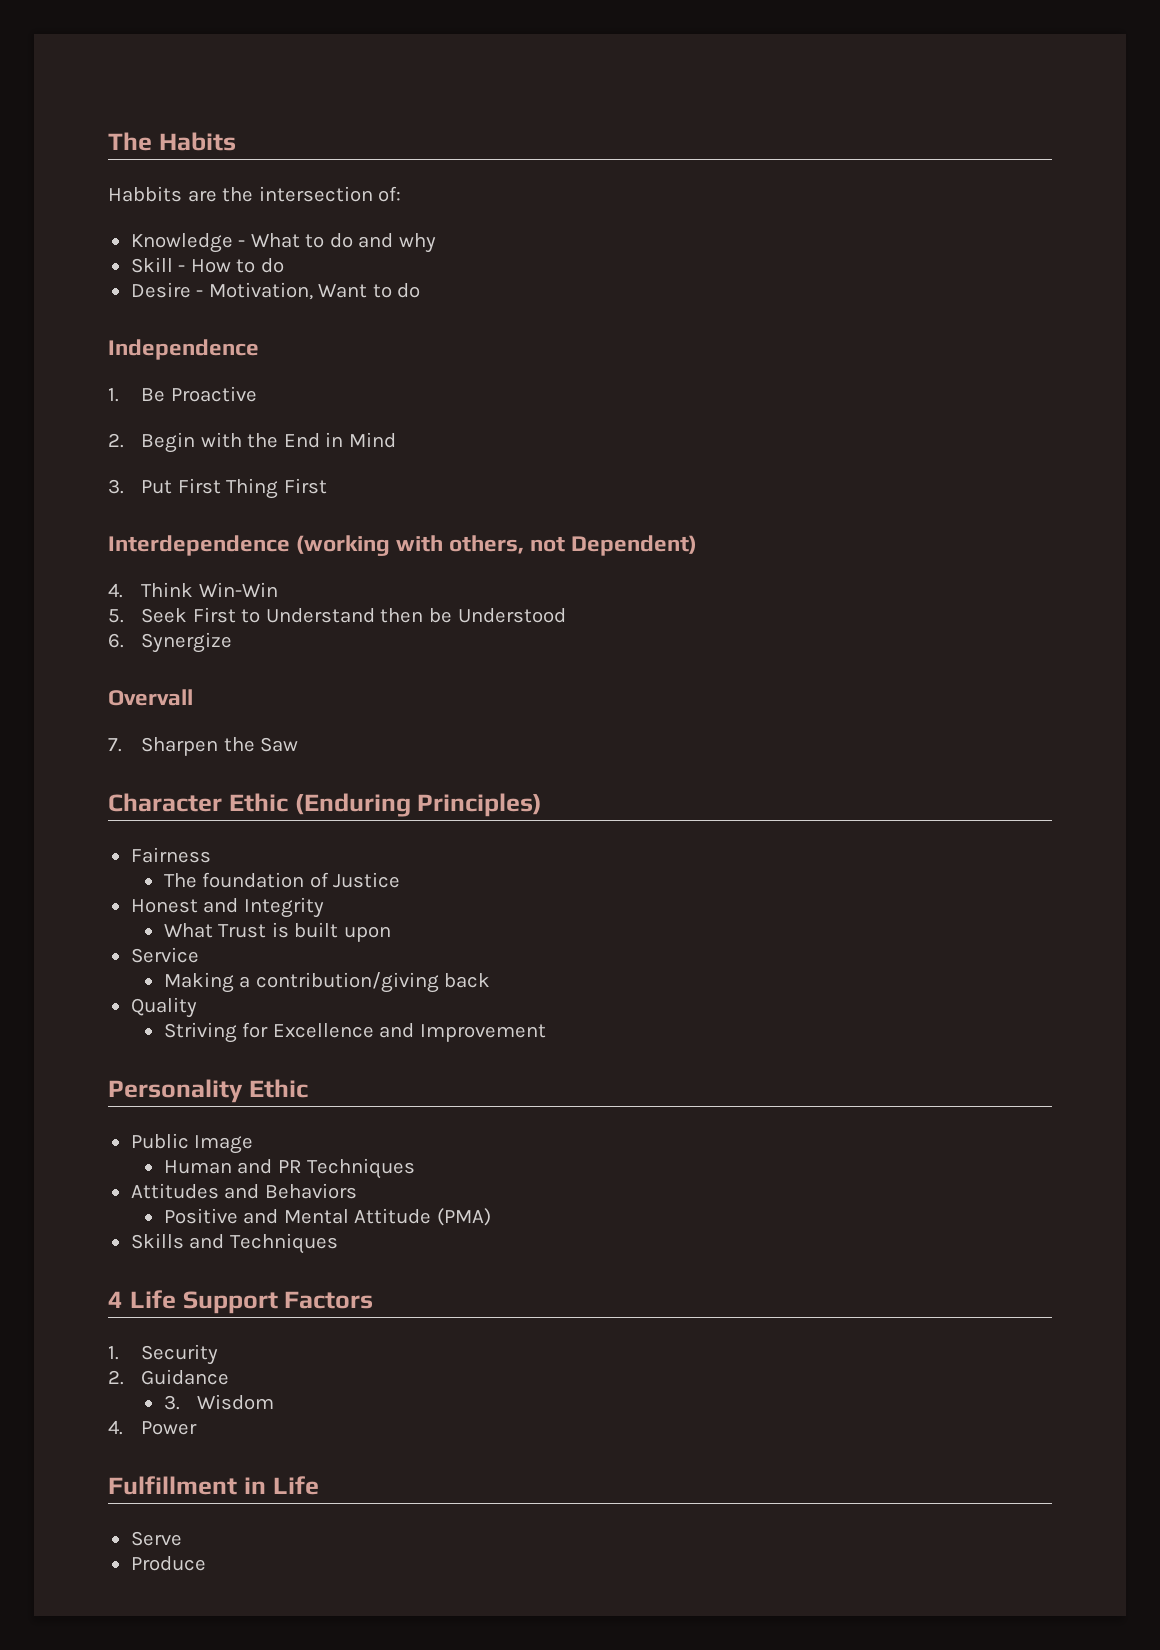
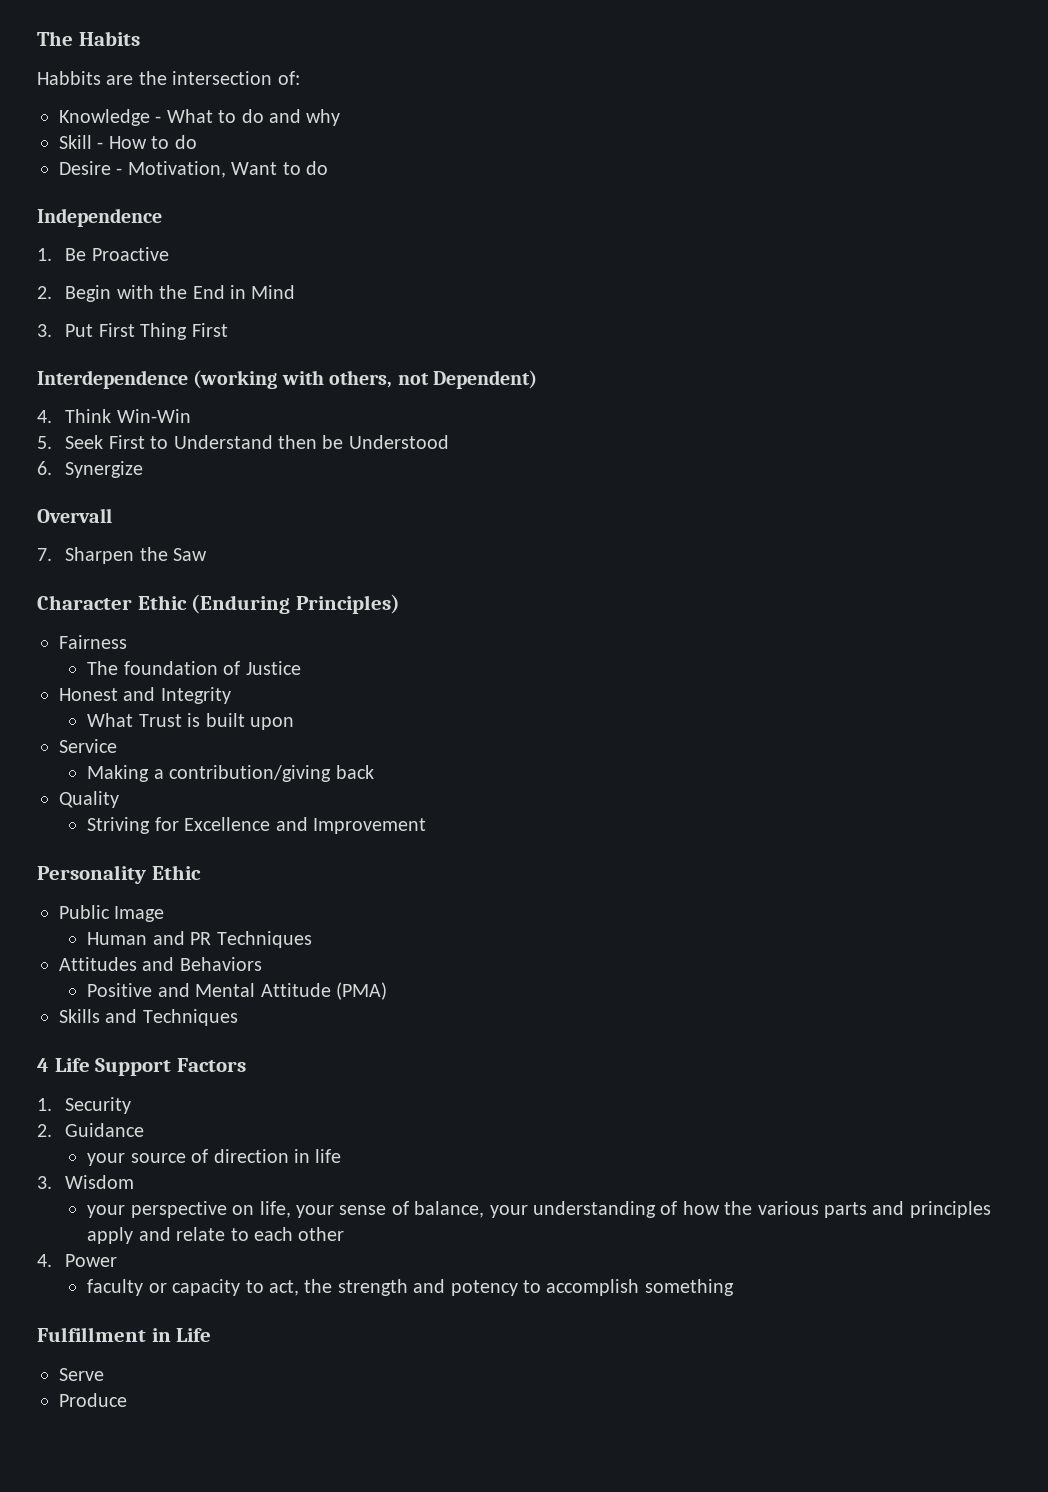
+ your source of direction in life
  3. Wisdom
+ your perspective on life, your sense of balance, your understanding of how the various parts and principles apply and relate to each other
  4. Power
+ faculty or capacity to act, the strength and potency to accomplish something

